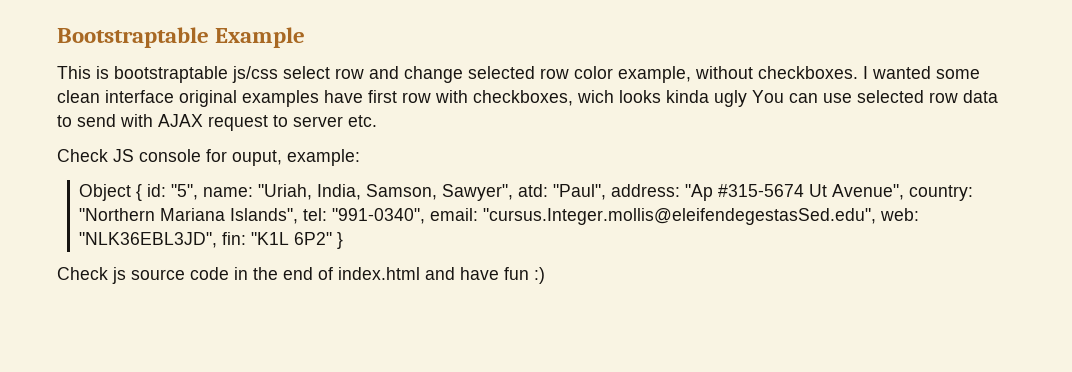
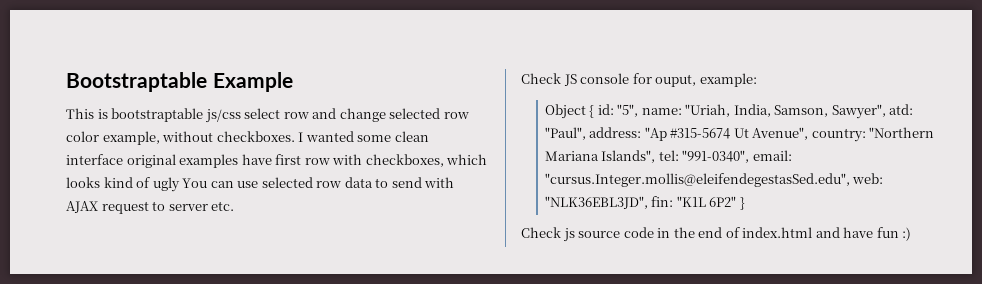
- I wanted some clean interface original examples have first row with checkboxes, wich looks kinda ugly You can use selected row data to send with AJAX request to server etc.
+ I wanted some clean interface original examples have first row with checkboxes, which looks kind of ugly You can use selected row data to send with AJAX request to server etc.

